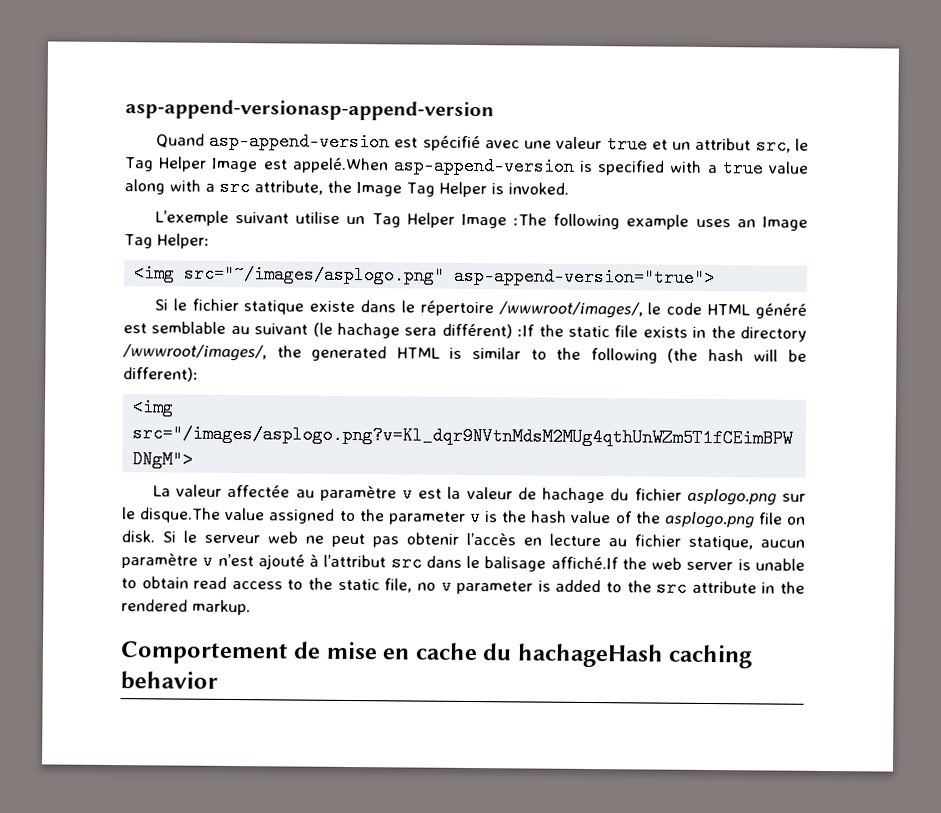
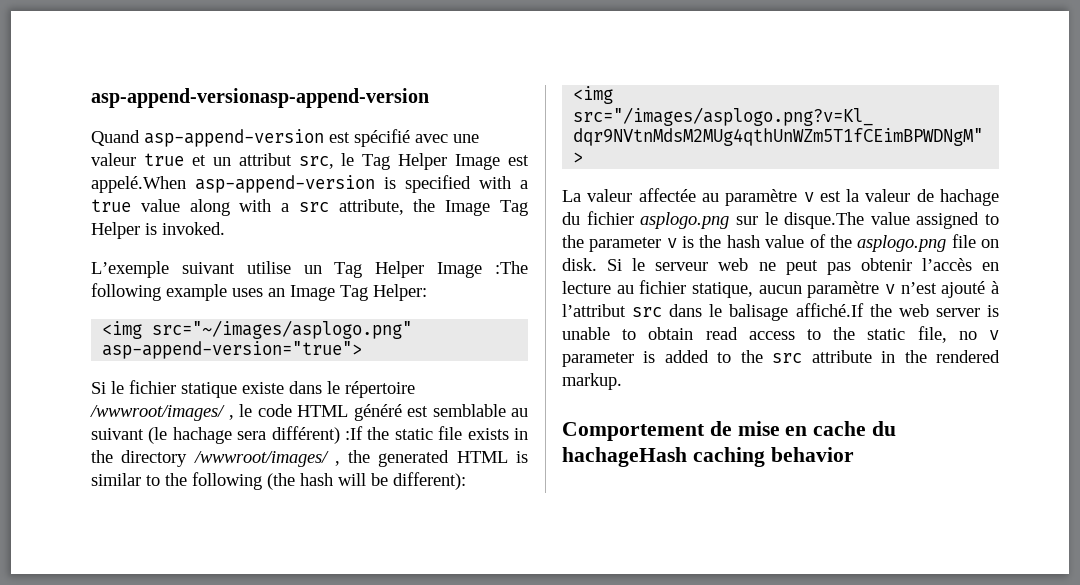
- Si le fichier statique existe dans le répertoire /wwwroot/images/, le code HTML généré est semblable au suivant (le hachage sera différent) :If the static file exists in the directory /wwwroot/images/, the generated HTML is similar to the following (the hash will be different):
+ Si le fichier statique existe dans le répertoire /wwwroot/images/ , le code HTML généré est semblable au suivant (le hachage sera différent) :If the static file exists in the directory /wwwroot/images/ , the generated HTML is similar to the following (the hash will be different):

